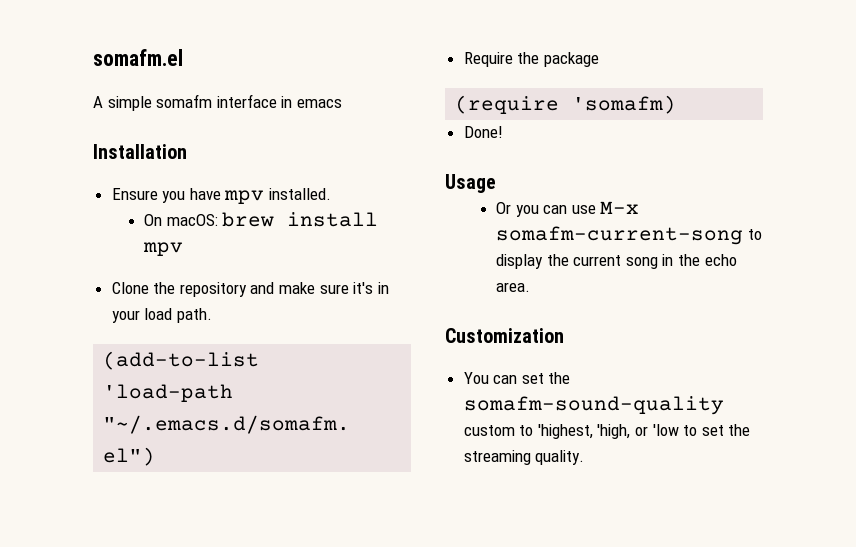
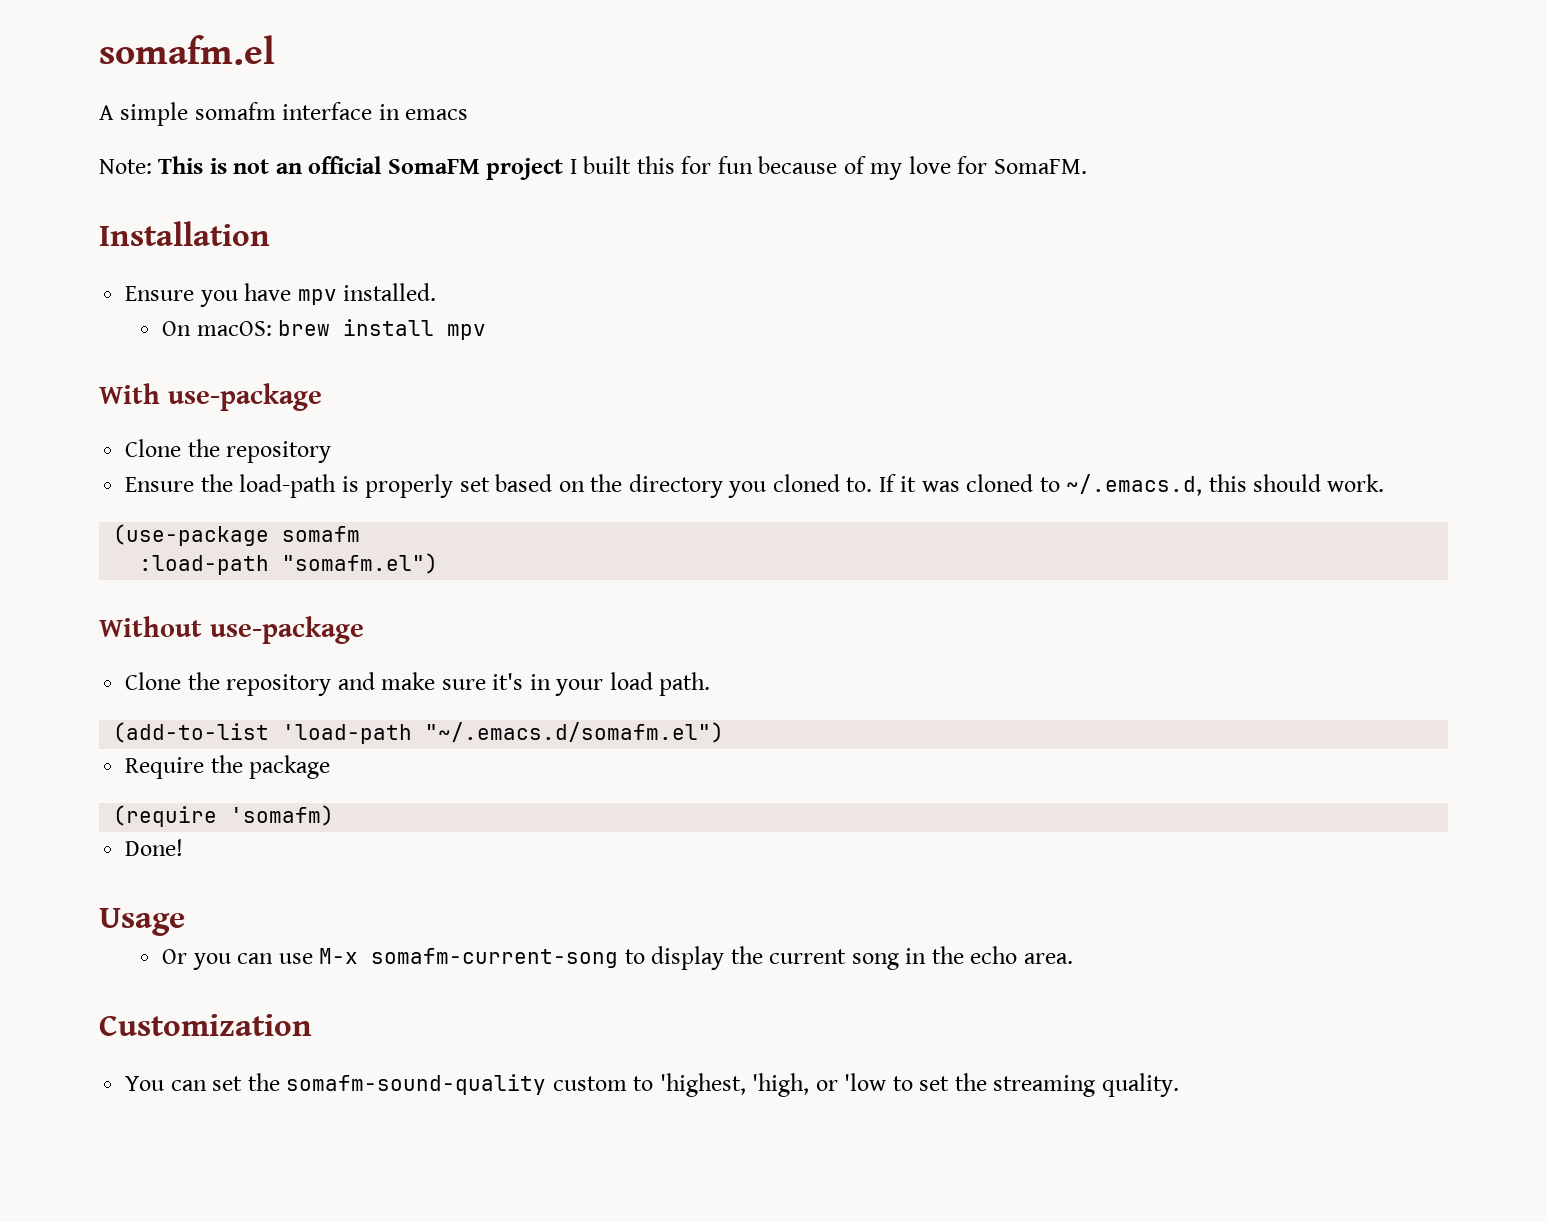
+ Note: This is not an official SomaFM project I built this for fun because of my love for SomaFM.
+ With use-package
+ Clone the repository
+ Ensure the load-path is properly set based on the directory you cloned to. If it was cloned to ~/.emacs.d, this should work.
+ (use-package somafm
+ :load-path "somafm.el")
+ Without use-package

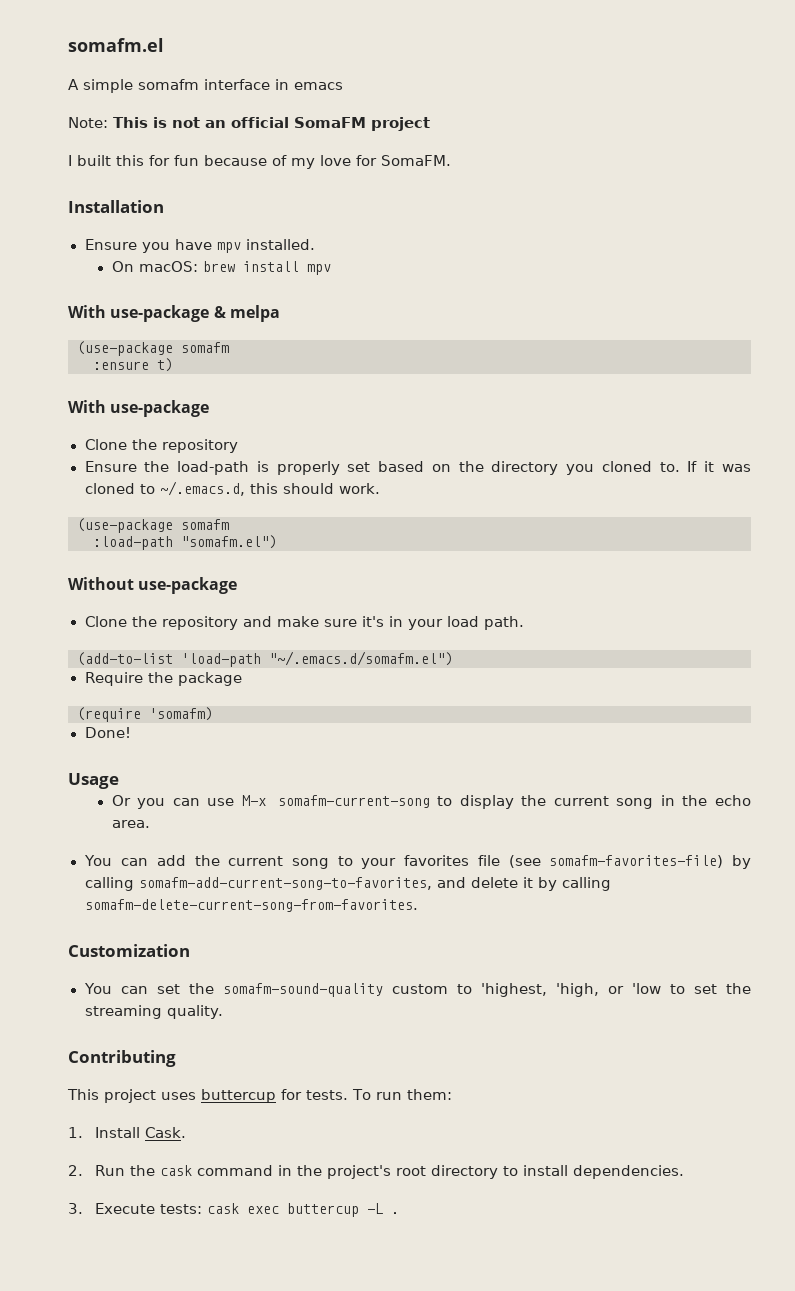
- Note: This is not an official SomaFM project I built this for fun because of my love for SomaFM.
+ Note: This is not an official SomaFM project
+ I built this for fun because of my love for SomaFM.
+ With use-package & melpa
+ (use-package somafm
+ :ensure t)
+ You can add the current song to your favorites file (see somafm-favorites-file) by calling somafm-add-current-song-to-favorites, and delete it by calling somafm-delete-current-song-from-favorites.
+ Contributing
+ This project uses buttercup for tests. To run them:
+ 1. Install Cask.
+ 2. Run the cask command in the project's root directory to install dependencies.
+ 3. Execute tests: cask exec buttercup -L .

